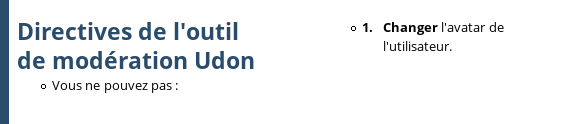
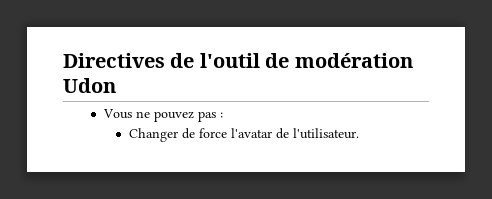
- 1. Changer l'avatar de l'utilisateur.
+ Changer de force l'avatar de l'utilisateur.

